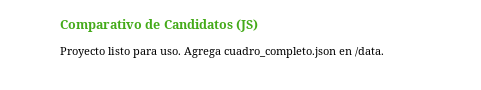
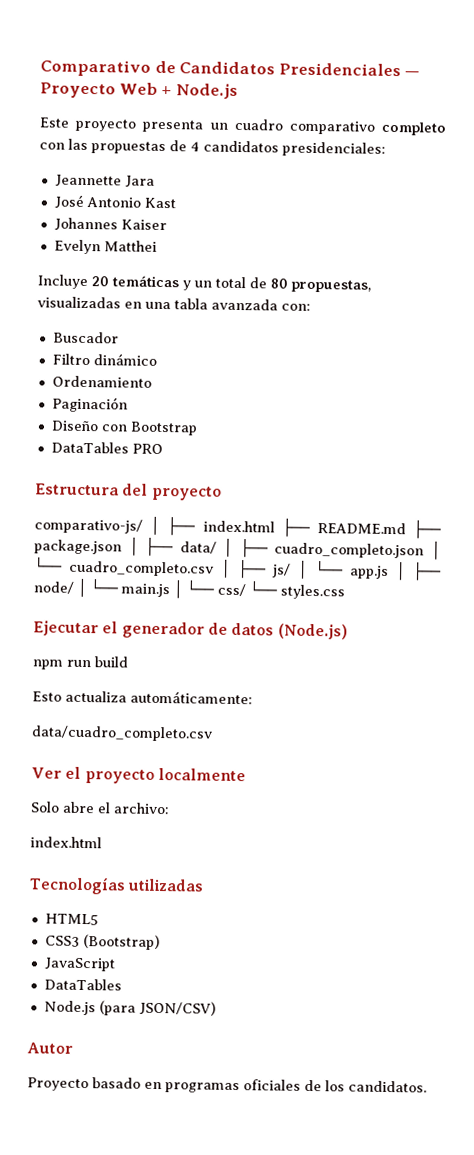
- Comparativo de Candidatos (JS)
- Proyecto listo para uso. Agrega cuadro_completo.json en /data.
+ Comparativo de Candidatos Presidenciales — Proyecto Web + Node.js
+ Este proyecto presenta un cuadro comparativo completo con las propuestas de 4 candidatos presidenciales:
+ Jeannette Jara
+ José Antonio Kast
+ Johannes Kaiser
+ Evelyn Matthei
+ Incluye 20 temáticas y un total de 80 propuestas, visualizadas en una tabla avanzada con:
+ Buscador
+ Filtro dinámico
+ Ordenamiento
+ Paginación
+ Diseño con Bootstrap
+ DataTables PRO
+ Estructura del proyecto
+ comparativo-js/ │ ├── index.html ├── README.md ├── package.json │ ├── data/ │ ├── cuadro_completo.json │ └── cuadro_completo.csv │ ├── js/ │ └── app.js │ ├── node/ │ └── main.js │ └── css/ └── styles.css
+ Ejecutar el generador de datos (Node.js)
+ npm run build
+ Esto actualiza automáticamente:
+ data/cuadro_completo.csv
+ Ver el proyecto localmente
+ Solo abre el archivo:
+ index.html
+ Tecnologías utilizadas
+ HTML5
+ CSS3 (Bootstrap)
+ JavaScript
+ DataTables
+ Node.js (para JSON/CSV)
+ Autor
+ Proyecto basado en programas oficiales de los candidatos.

